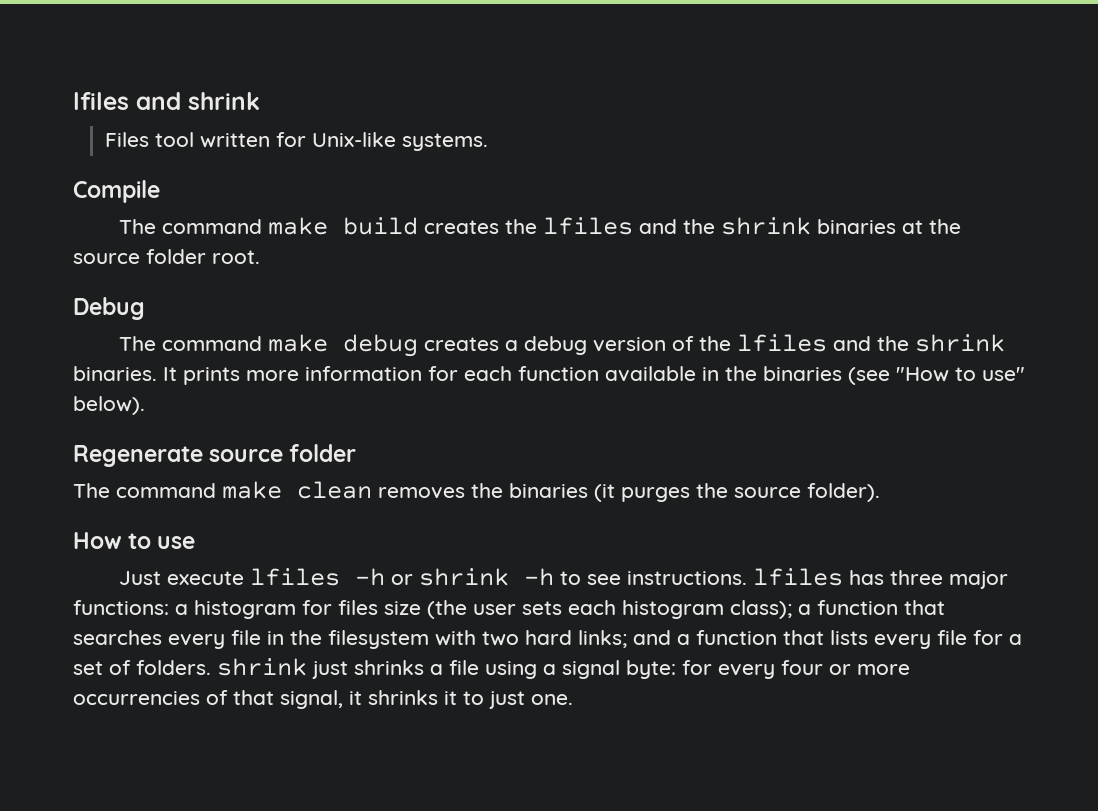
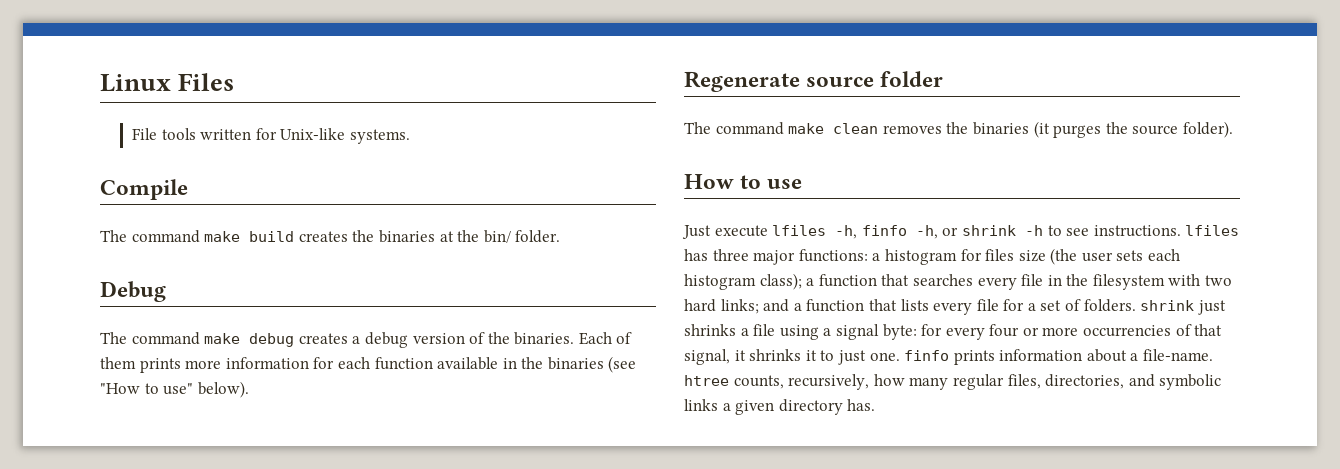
- lfiles and shrink
- Files tool written for Unix-like systems.
+ Linux Files
+ File tools written for Unix-like systems.
- The command make build creates the lfiles and the shrink binaries at the source folder root.
+ The command make build creates the binaries at the bin/ folder.
- The command make debug creates a debug version of the lfiles and the shrink binaries. It prints more information for each function available in the binaries (see "How to use" below).
+ The command make debug creates a debug version of the binaries. Each of them prints more information for each function available in the binaries (see "How to use" below).
- Just execute lfiles -h or shrink -h to see instructions. lfiles has three major functions:
+ Just execute lfiles -h, finfo -h, or shrink -h to see instructions. lfiles has three major functions:
- for every four or more occurrencies of that signal, it shrinks it to just one.
+ for every four or more occurrencies of that signal, it shrinks it to just one. finfo prints information about a file-name. htree counts, recursively, how many regular files, directories, and symbolic links a given directory has.

